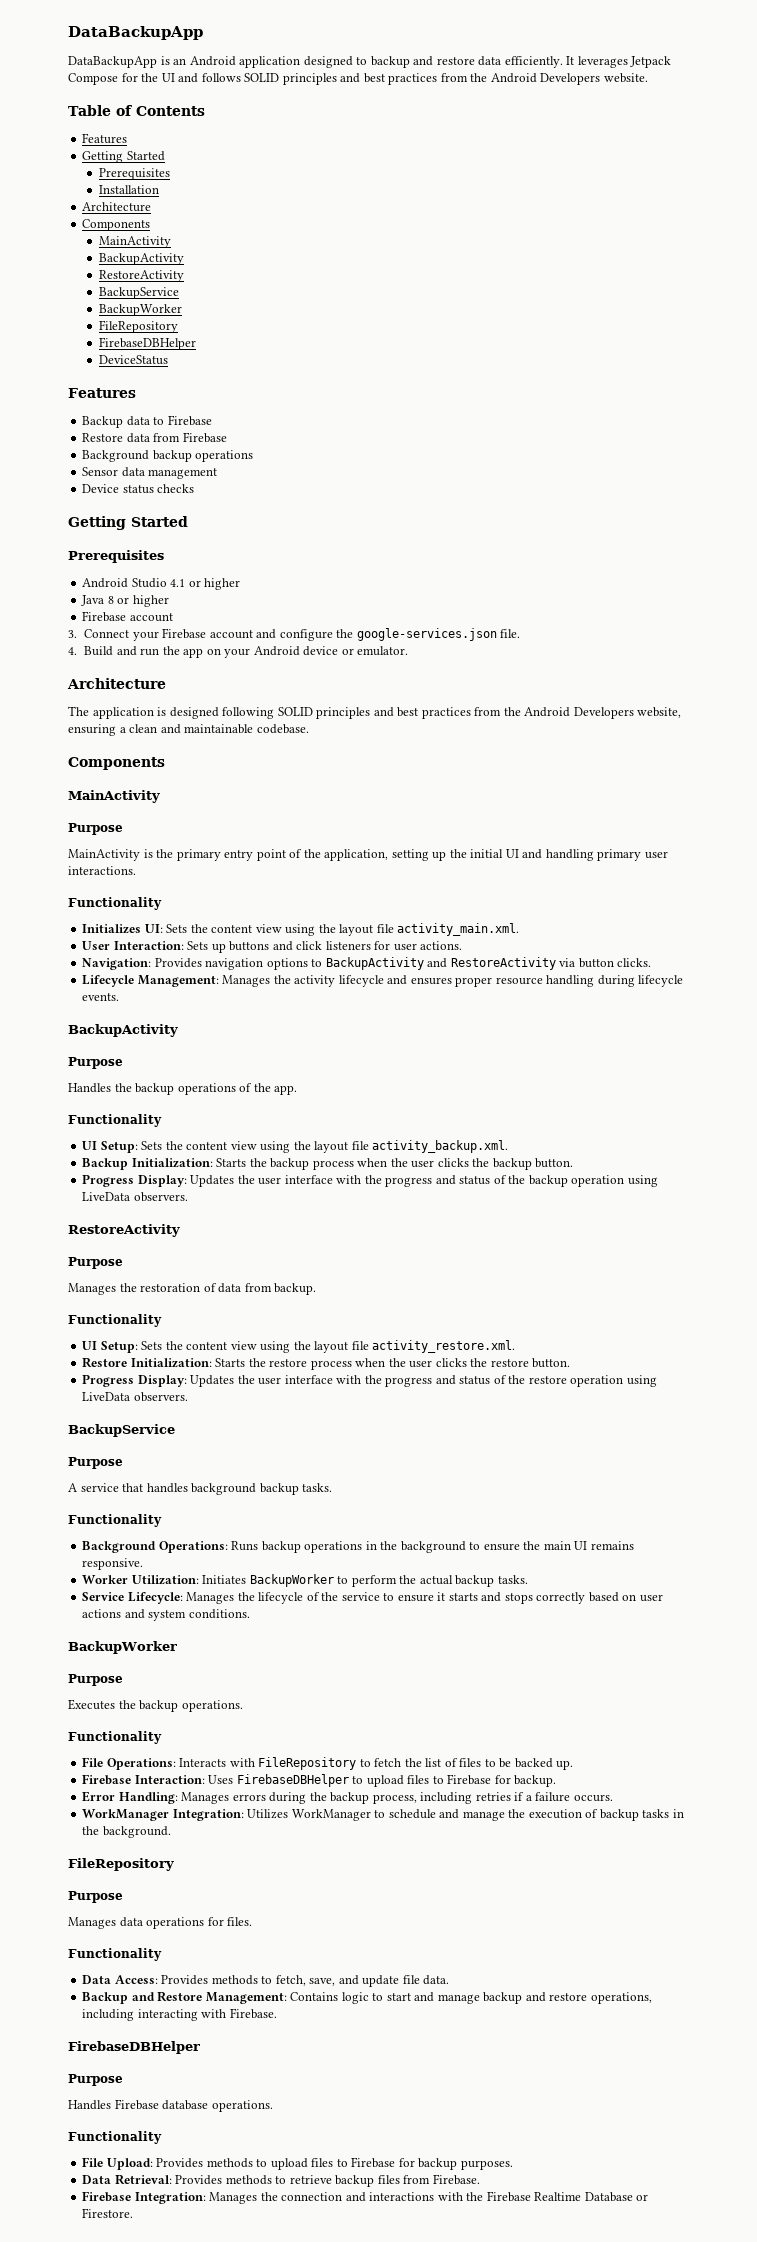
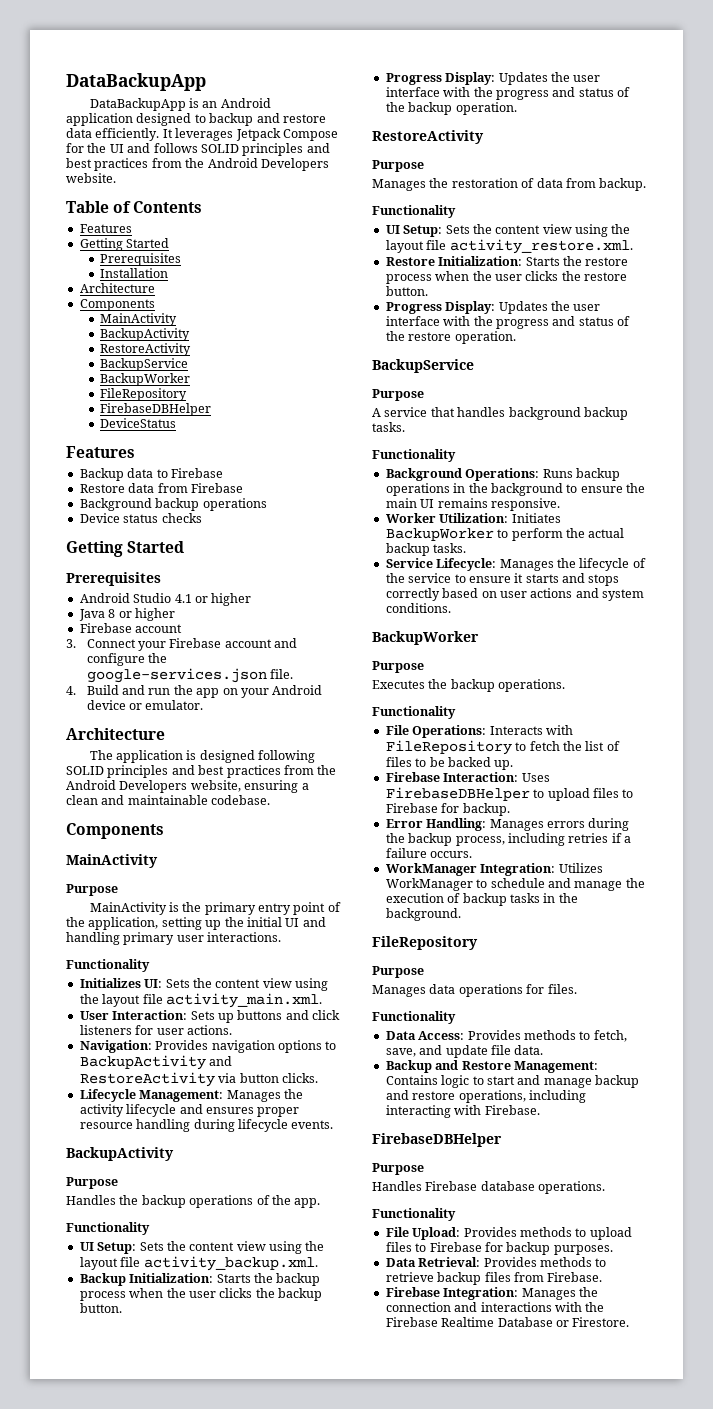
- Sensor data management
- Progress Display: Updates the user interface with the progress and status of the backup operation using LiveData observers.
+ Progress Display: Updates the user interface with the progress and status of the backup operation.
- Progress Display: Updates the user interface with the progress and status of the restore operation using LiveData observers.
+ Progress Display: Updates the user interface with the progress and status of the restore operation.

